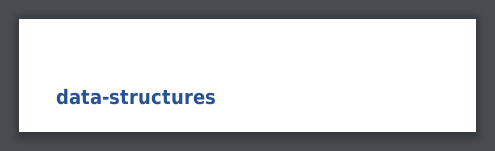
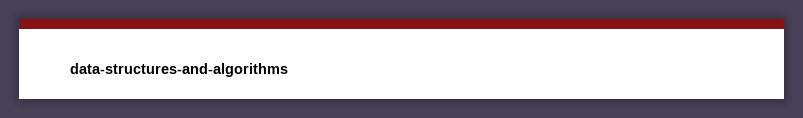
- data-structures
+ data-structures-and-algorithms

